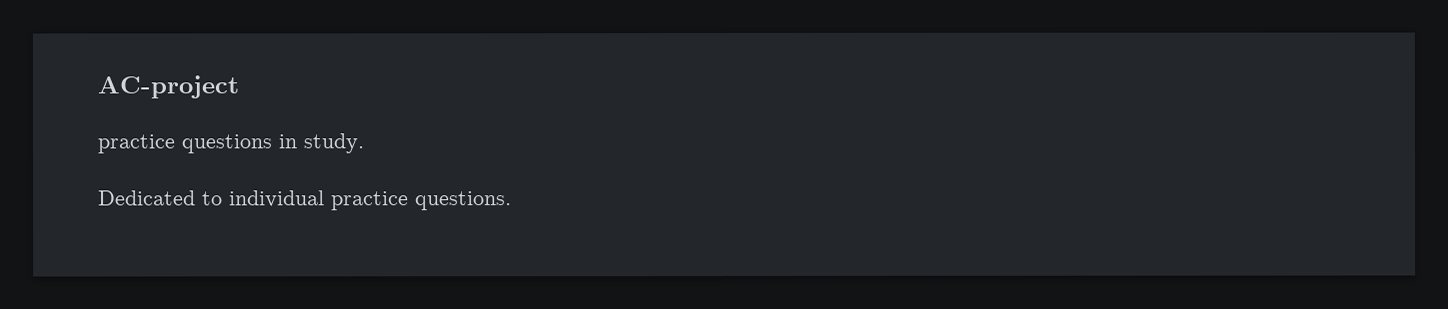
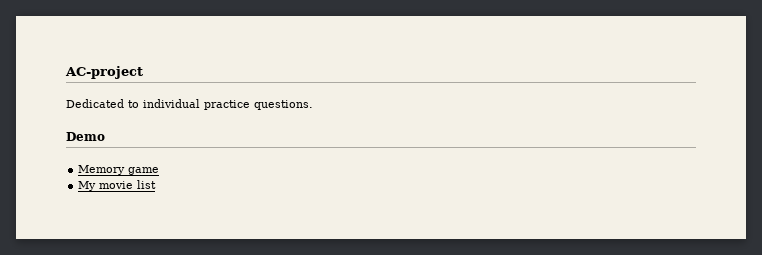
- practice questions in study.
+ Demo
+ Memory game
+ My movie list

